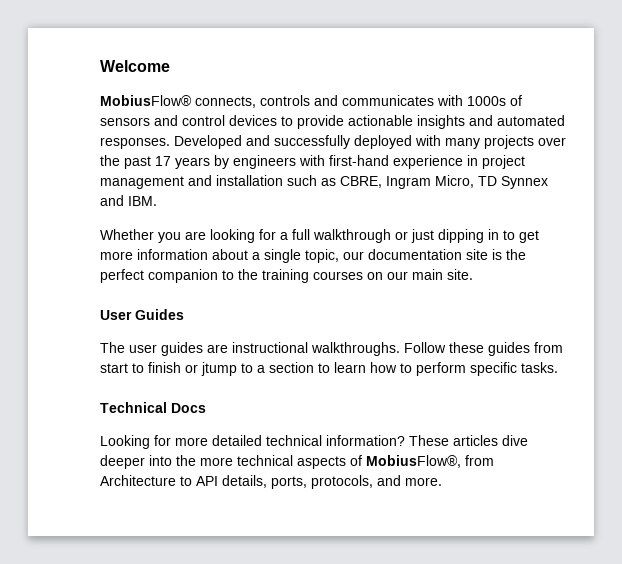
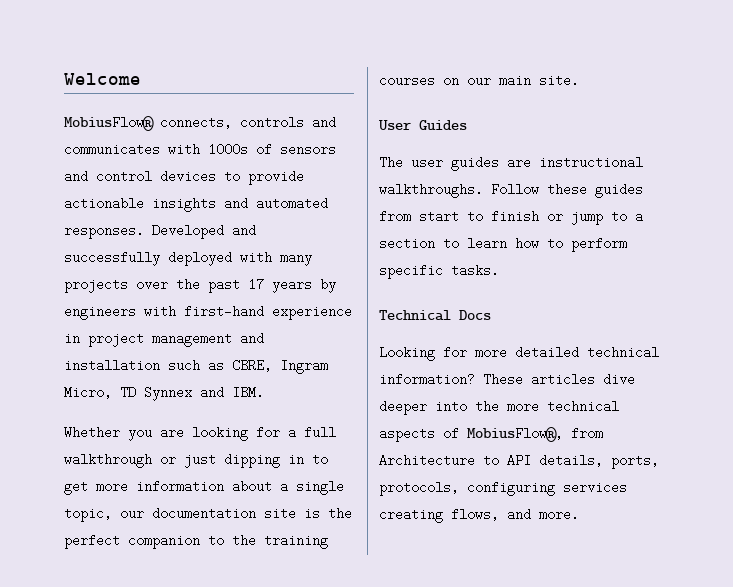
- Follow these guides from start to finish or jtump to a section to learn how to perform specific tasks.
+ Follow these guides from start to finish or jump to a section to learn how to perform specific tasks.
- These articles dive deeper into the more technical aspects of MobiusFlow®, from Architecture to API details, ports, protocols, and more.
+ These articles dive deeper into the more technical aspects of MobiusFlow®, from Architecture to API details, ports, protocols, configuring services creating flows, and more.

